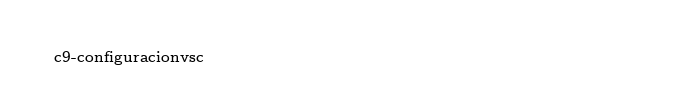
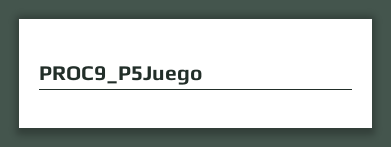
- c9-configuracionvsc
+ PROC9_P5Juego

